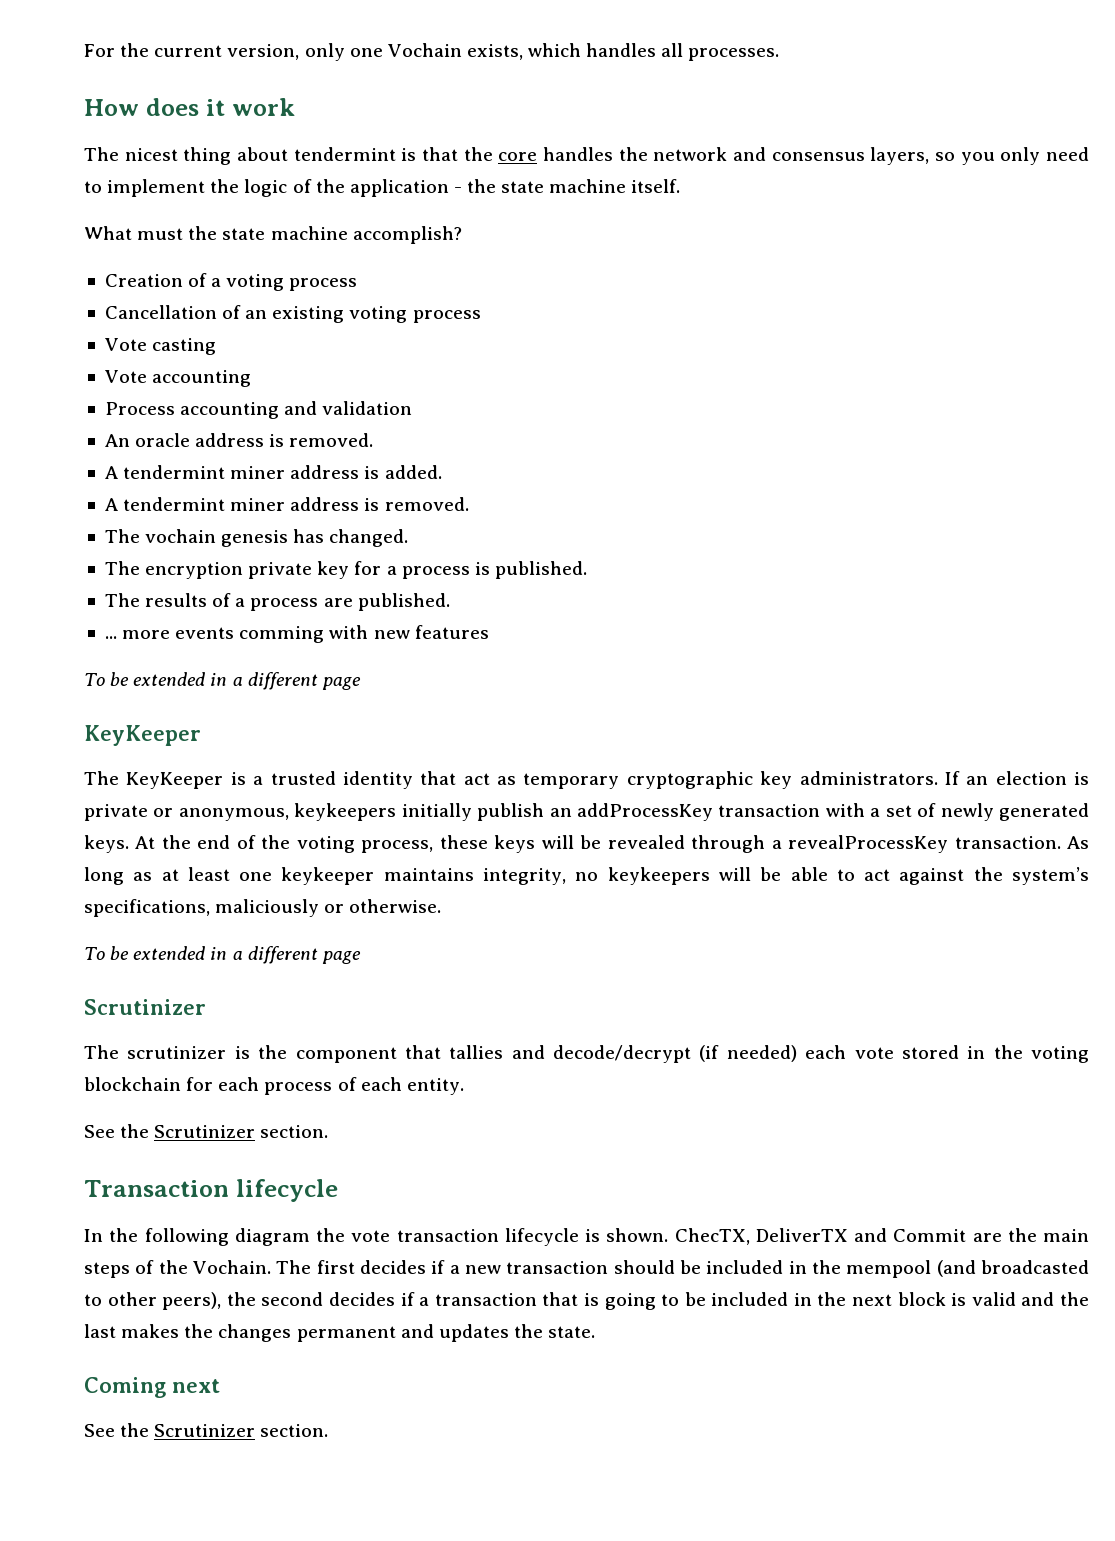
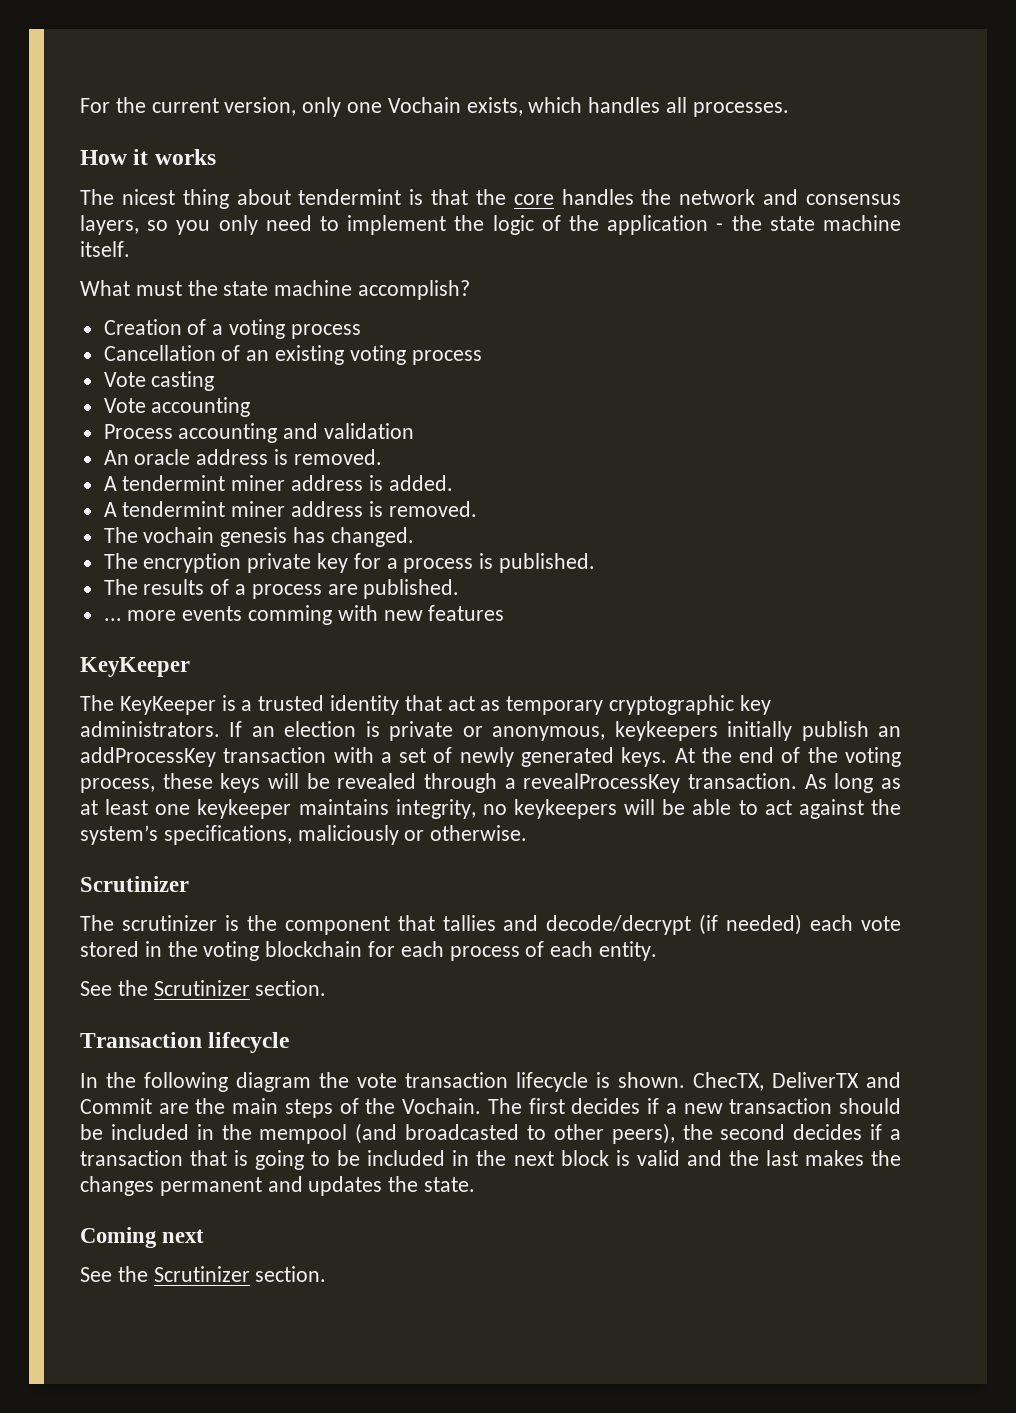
- How does it work
+ How it works
  ... more events comming with new features
- To be extended in a different page
  As long as at least one keykeeper maintains integrity, no keykeepers will be able to act against the system’s specifications, maliciously or otherwise.
- To be extended in a different page

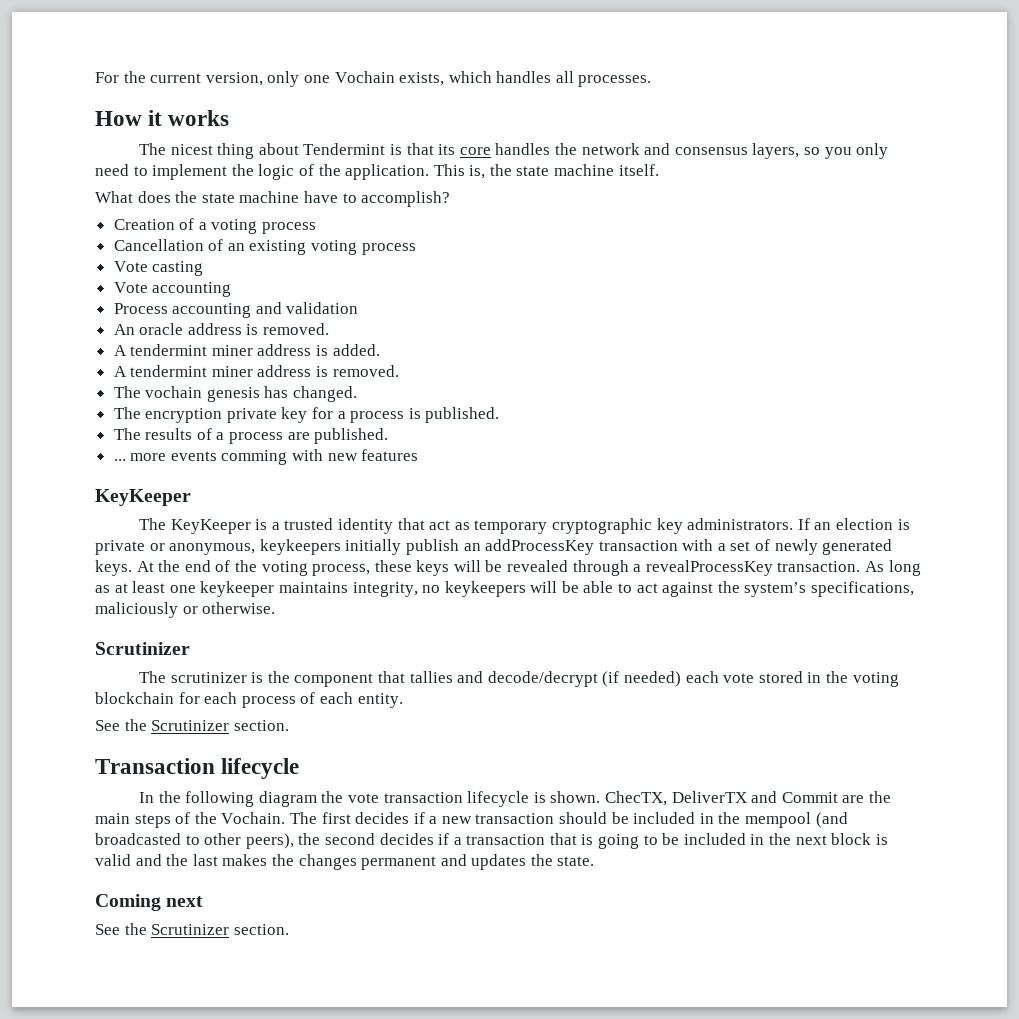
- The nicest thing about tendermint is that the core handles the network and consensus layers, so you only need to implement the logic of the application - the state machine itself.
+ The nicest thing about Tendermint is that its core handles the network and consensus layers, so you only need to implement the logic of the application. This is, the state machine itself.
- What must the state machine accomplish?
+ What does the state machine have to accomplish?

